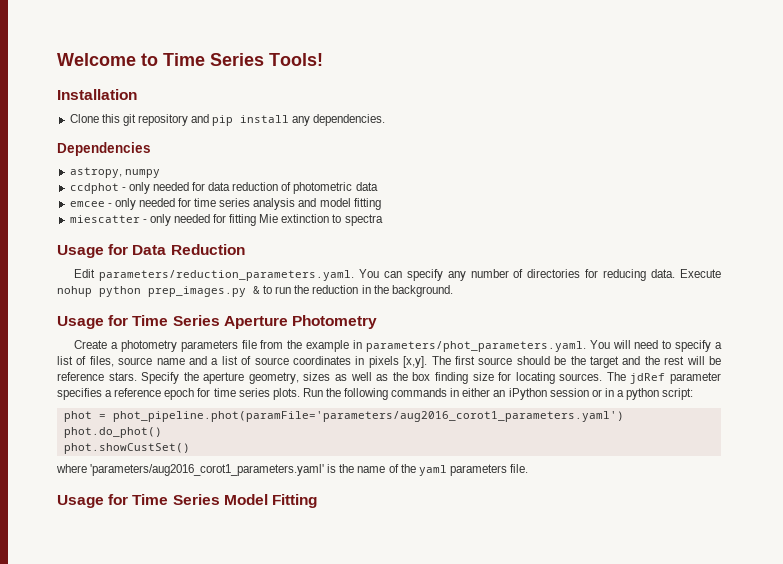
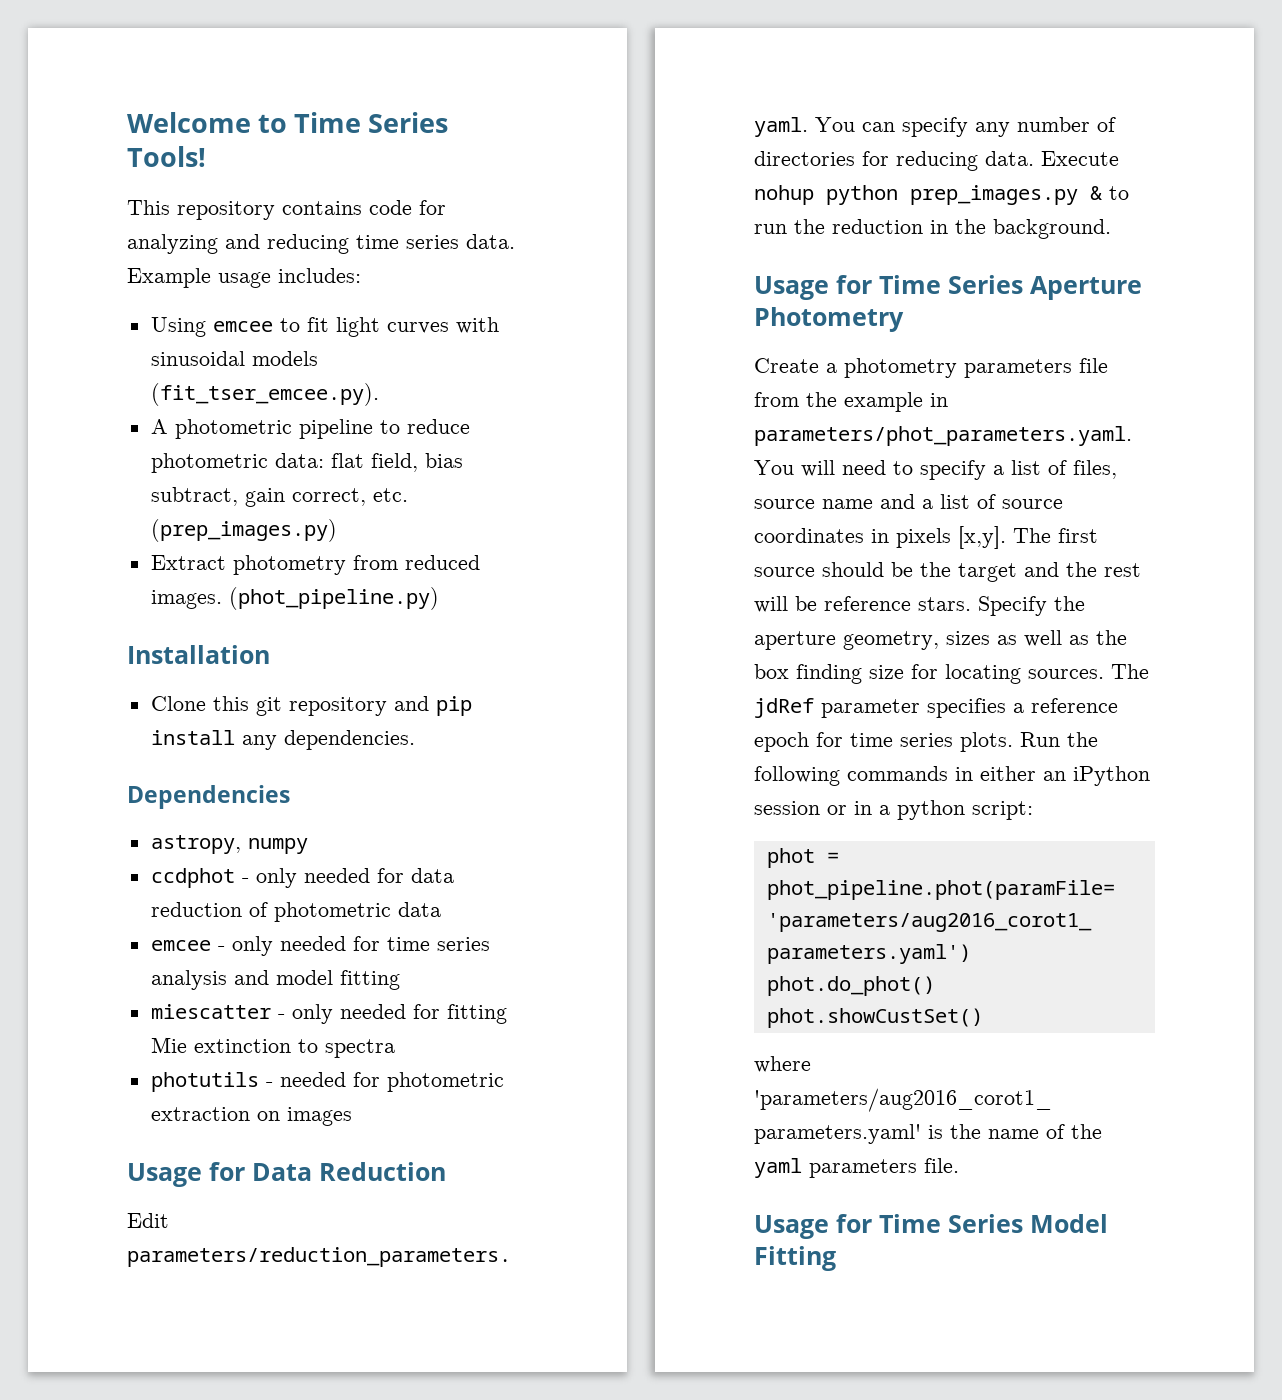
+ This repository contains code for analyzing and reducing time series data. Example usage includes:
+ Using emcee to fit light curves with sinusoidal models (fit_tser_emcee.py).
+ A photometric pipeline to reduce photometric data: flat field, bias subtract, gain correct, etc. (prep_images.py)
+ Extract photometry from reduced images. (phot_pipeline.py)
+ photutils - needed for photometric extraction on images

